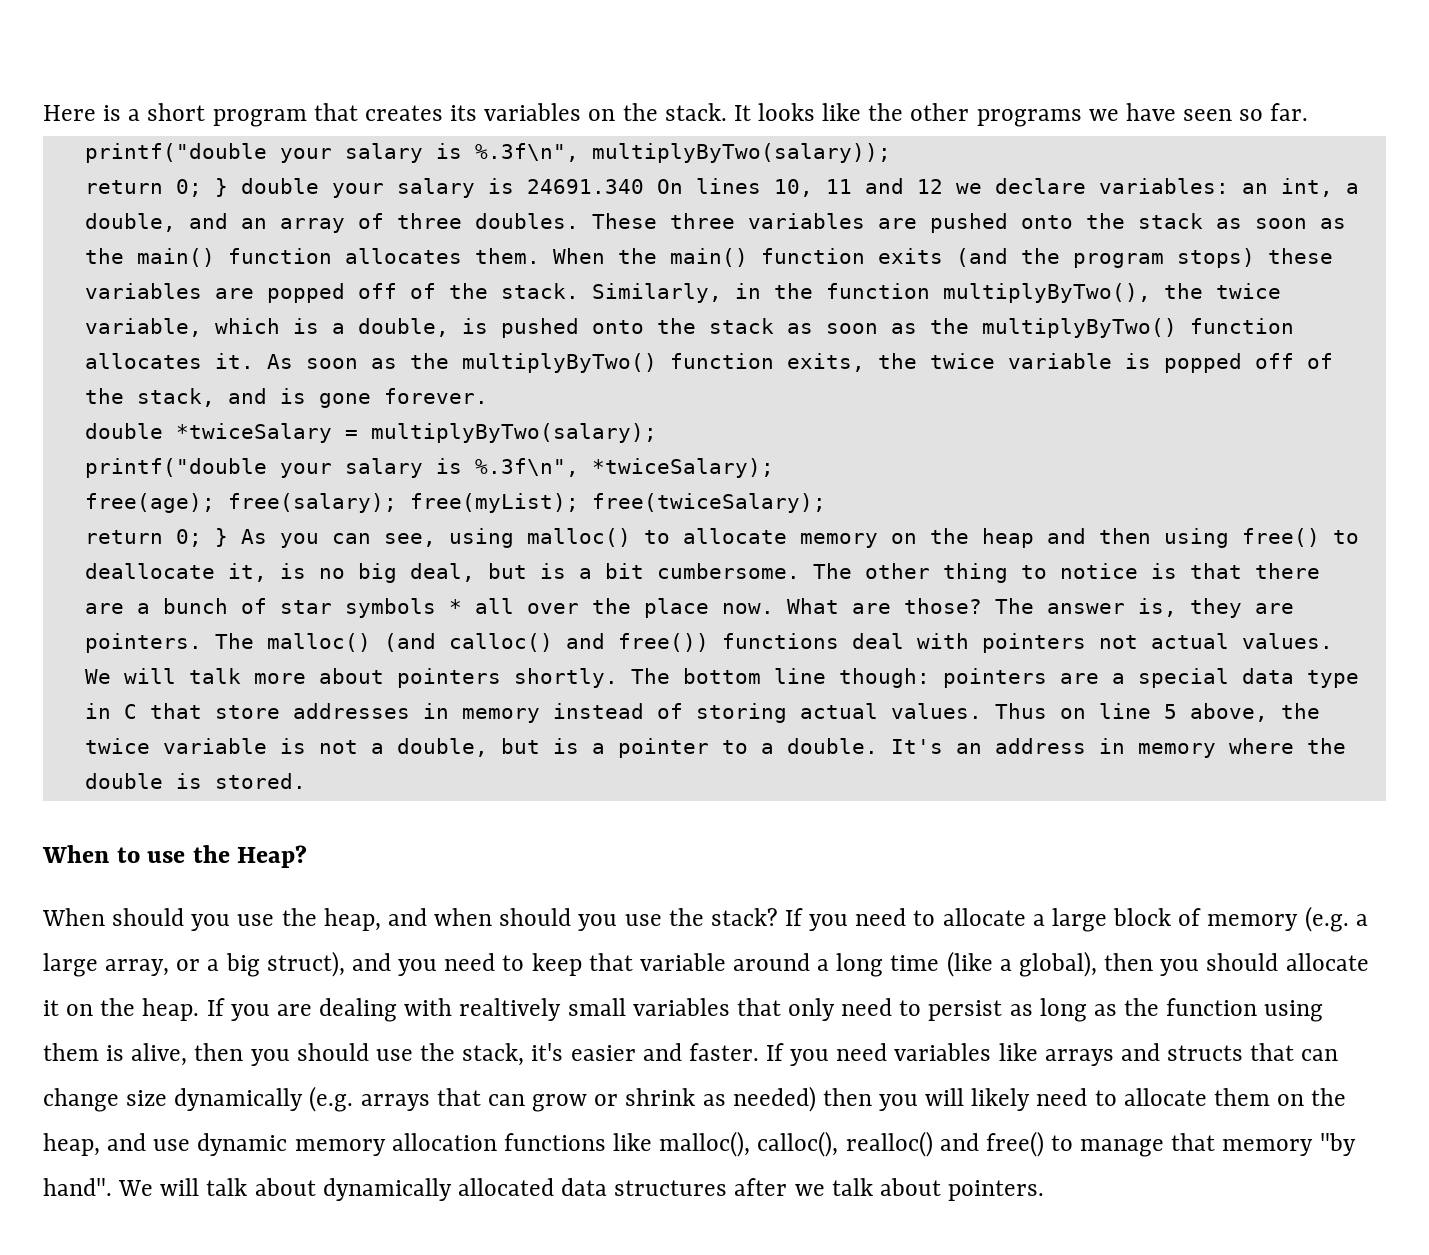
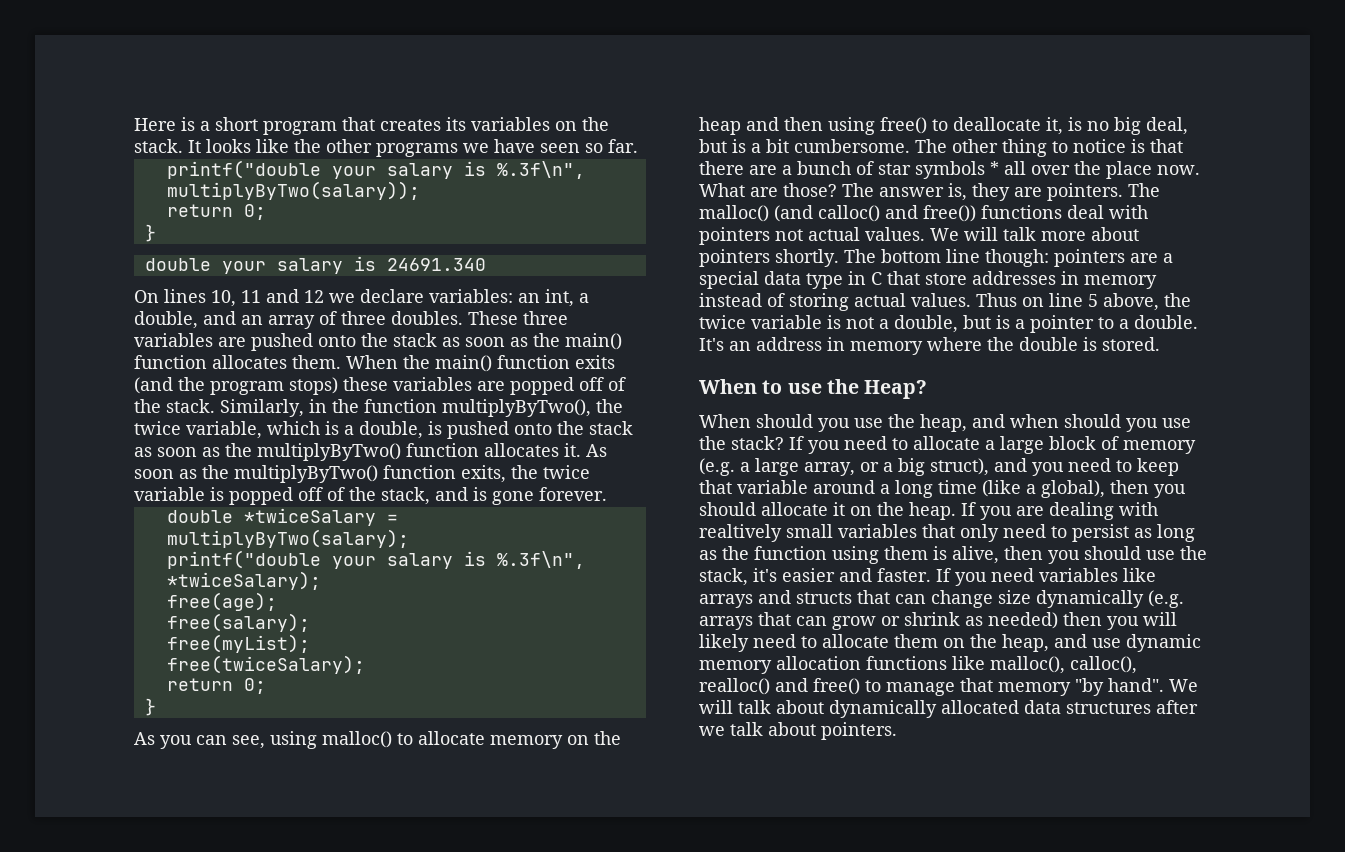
  printf("double your salary is %.3f\n", multiplyByTwo(salary));
- return 0; } double your salary is 24691.340 On lines 10, 11 and 12 we declare variables: an int, a double, and an array of three doubles.
+ return 0;
+ }
+ double your salary is 24691.340
+ On lines 10, 11 and 12 we declare variables: an int, a double, and an array of three doubles.
- free(age); free(salary); free(myList); free(twiceSalary);
- return 0; } As you can see, using malloc() to allocate memory on the heap and then using free() to deallocate it, is no big deal, but is a bit cumbersome.
+ free(age);
+ free(salary);
+ free(myList);
+ free(twiceSalary);
+ return 0;
+ }
+ As you can see, using malloc() to allocate memory on the heap and then using free() to deallocate it, is no big deal, but is a bit cumbersome.

